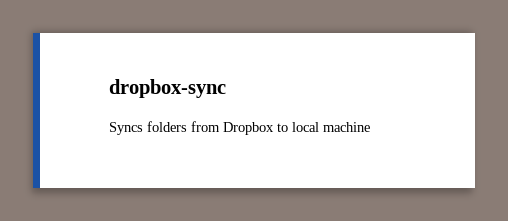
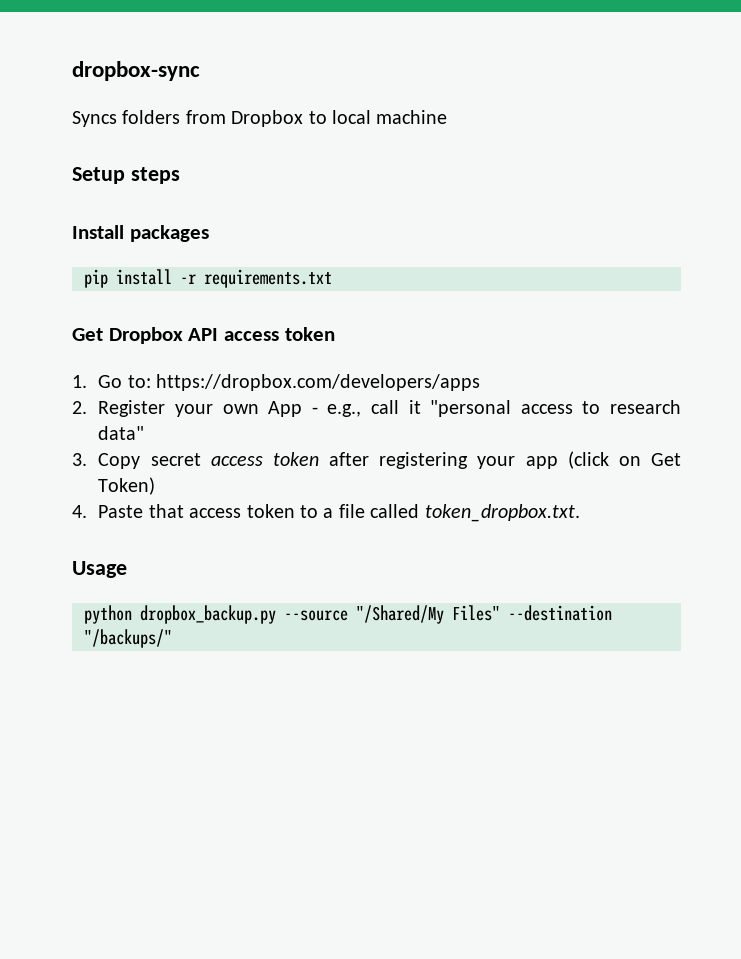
+ Setup steps
+ Install packages
+ pip install -r requirements.txt
+ Get Dropbox API access token
+ 1. Go to: https://dropbox.com/developers/apps
+ 2. Register your own App - e.g., call it "personal access to research data"
+ 3. Copy secret access token after registering your app (click on Get Token)
+ 4. Paste that access token to a file called token_dropbox.txt.
+ Usage
+ python dropbox_backup.py --source "/Shared/My Files" --destination "/backups/"

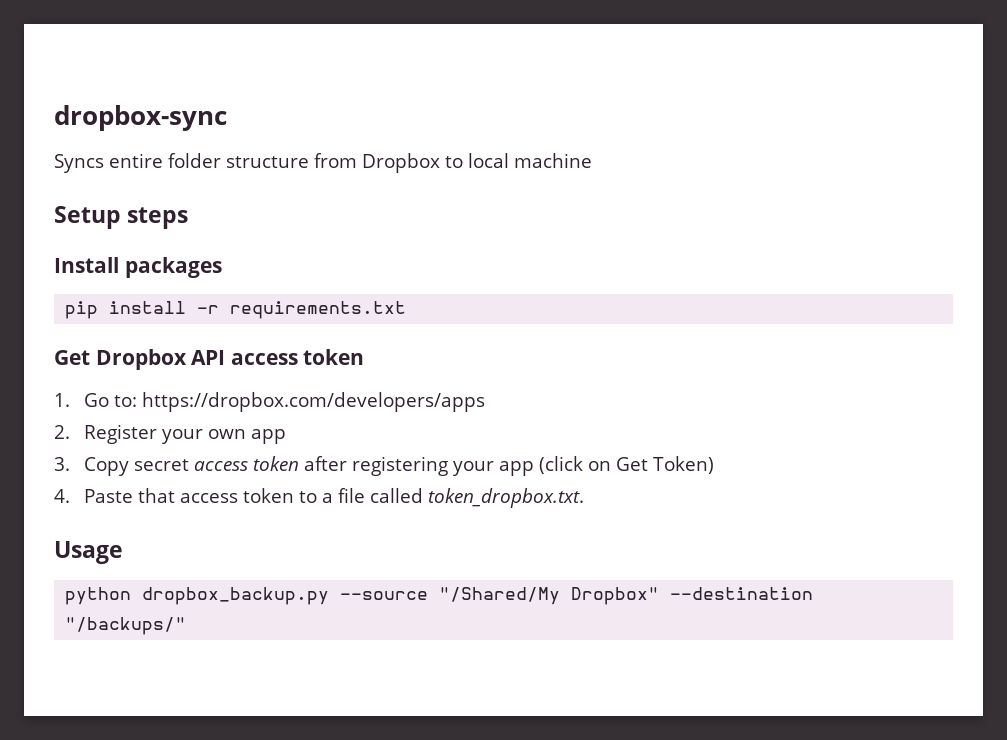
- Syncs folders from Dropbox to local machine
+ Syncs entire folder structure from Dropbox to local machine
- 2. Register your own App - e.g., call it "personal access to research data"
+ 2. Register your own app
- python dropbox_backup.py --source "/Shared/My Files" --destination "/backups/"
+ python dropbox_backup.py --source "/Shared/My Dropbox" --destination "/backups/"

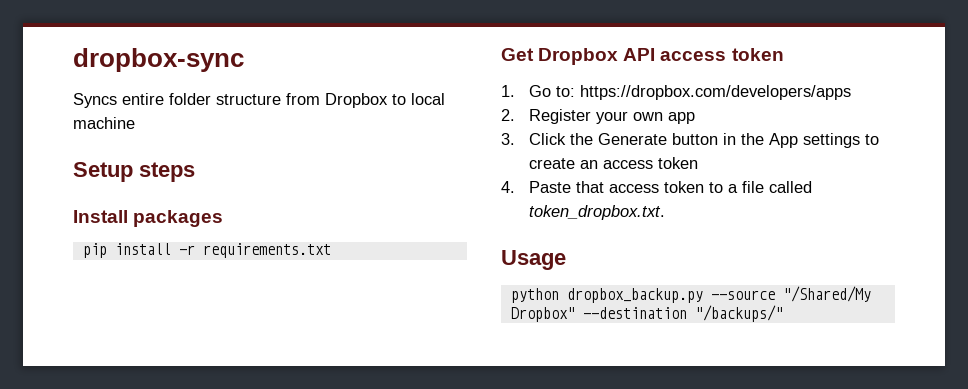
- 3. Copy secret access token after registering your app (click on Get Token)
+ 3. Click the Generate button in the App settings to create an access token

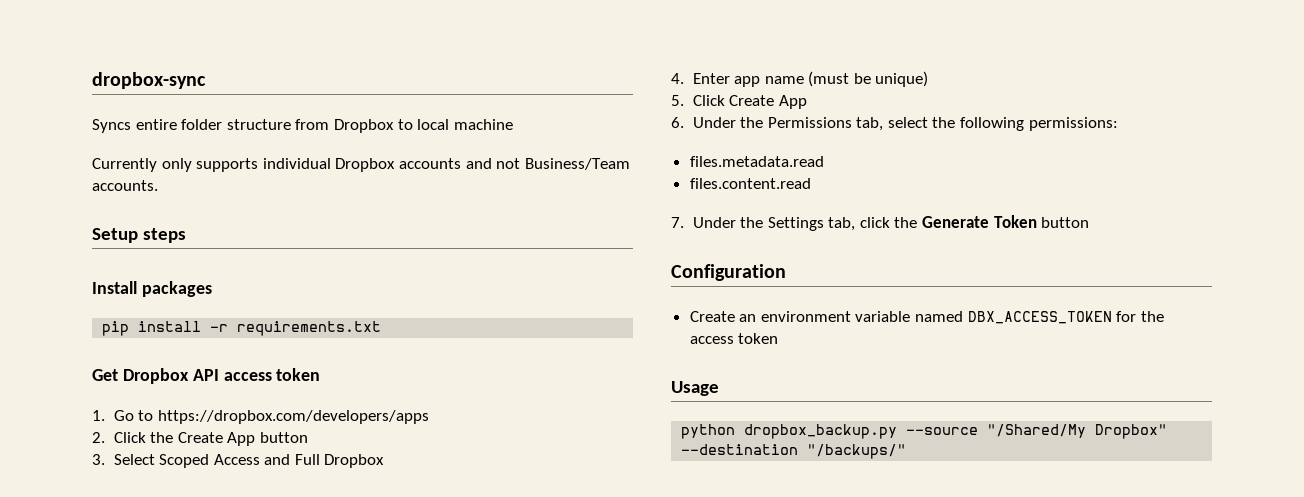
+ Currently only supports individual Dropbox accounts and not Business/Team accounts.
- 1. Go to: https://dropbox.com/developers/apps
+ 1. Go to https://dropbox.com/developers/apps
- 2. Register your own app
- 3. Click the Generate button in the App settings to create an access token
- 4. Paste that access token to a file called token_dropbox.txt.
+ 2. Click the Create App button
+ 3. Select Scoped Access and Full Dropbox
+ 4. Enter app name (must be unique)
+ 5. Click Create App
+ 6. Under the Permissions tab, select the following permissions:
+ files.metadata.read
+ files.content.read
+ 7. Under the Settings tab, click the Generate Token button
+ Configuration
+ Create an environment variable named DBX_ACCESS_TOKEN for the access token

